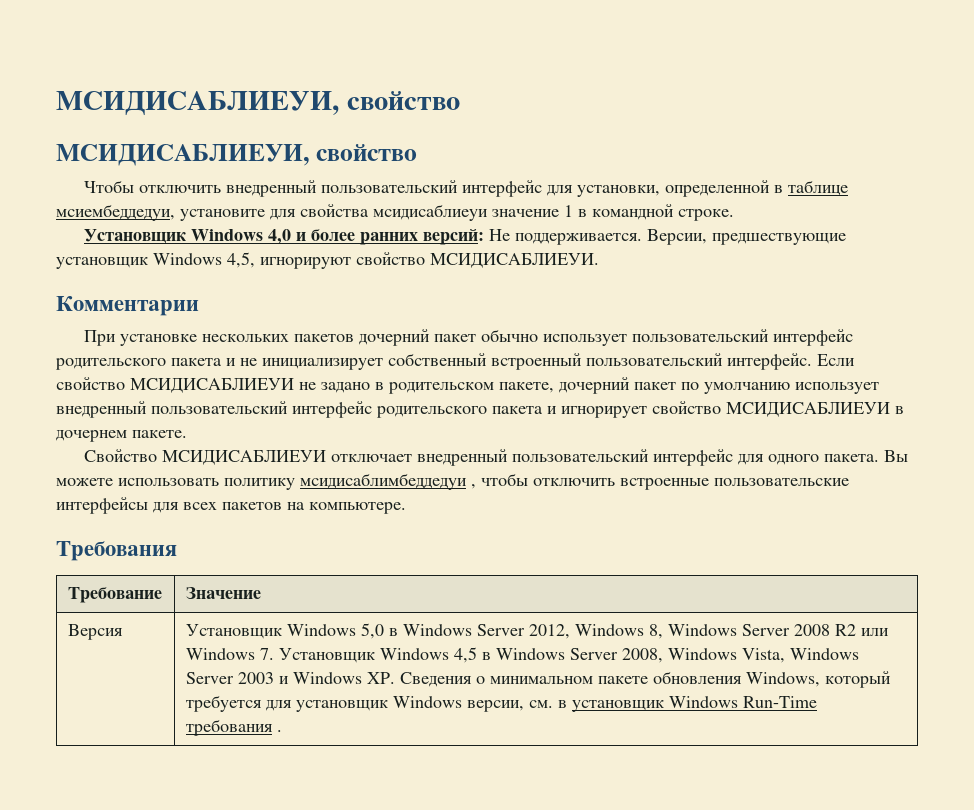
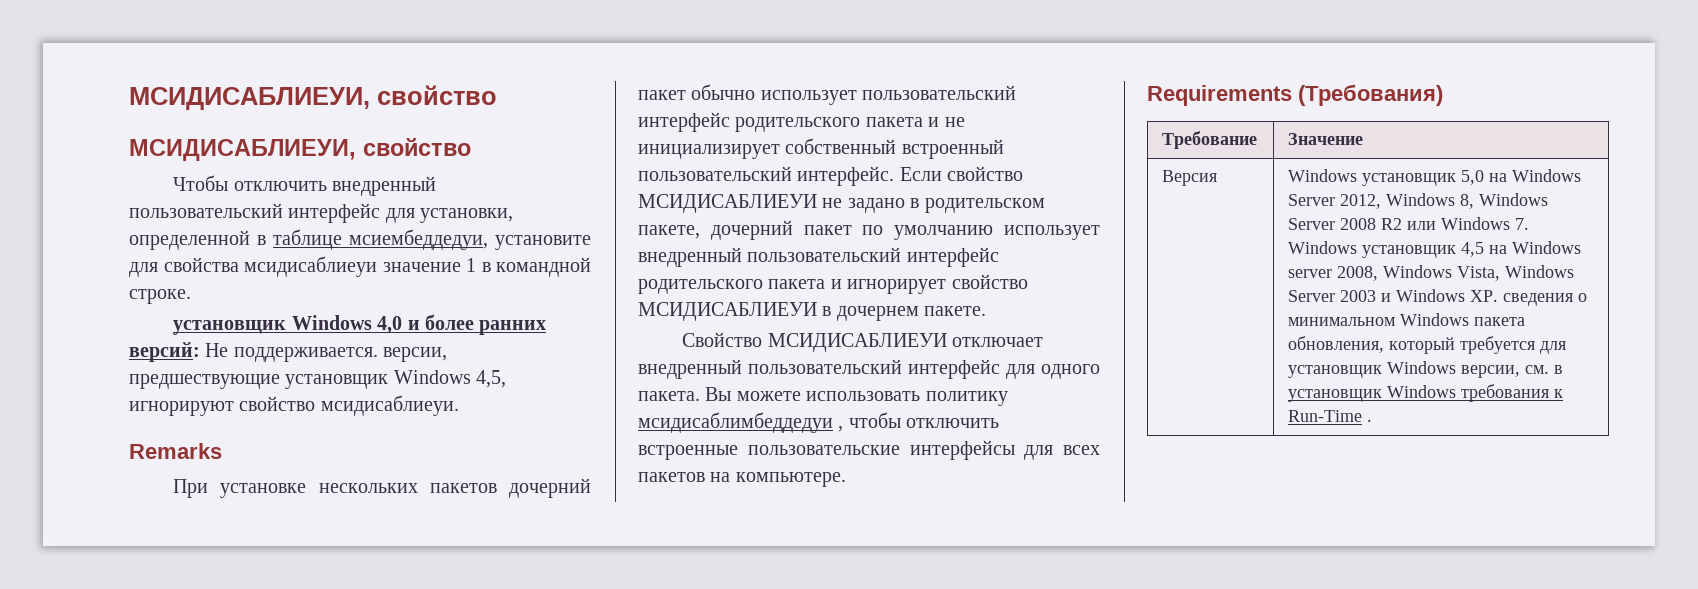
- Установщик Windows 4,0 и более ранних версий: Не поддерживается. Версии, предшествующие установщик Windows 4,5, игнорируют свойство МСИДИСАБЛИЕУИ.
- Комментарии
+ установщик Windows 4,0 и более ранних версий: Не поддерживается. версии, предшествующие установщик Windows 4,5, игнорируют свойство мсидисаблиеуи.
+ Remarks
- Требования
+ Requirements (Требования)
- Установщик Windows 5,0 в Windows Server 2012, Windows 8, Windows Server 2008 R2 или Windows 7. Установщик Windows 4,5 в Windows Server 2008, Windows Vista, Windows Server 2003 и Windows XP. Сведения о минимальном пакете обновления Windows, который требуется для установщик Windows версии, см. в установщик Windows Run-Time требования .
+ Windows установщик 5,0 на Windows Server 2012, Windows 8, Windows Server 2008 R2 или Windows 7. Windows установщик 4,5 на Windows server 2008, Windows Vista, Windows Server 2003 и Windows XP. сведения о минимальном Windows пакета обновления, который требуется для установщик Windows версии, см. в установщик Windows требования к Run-Time .

